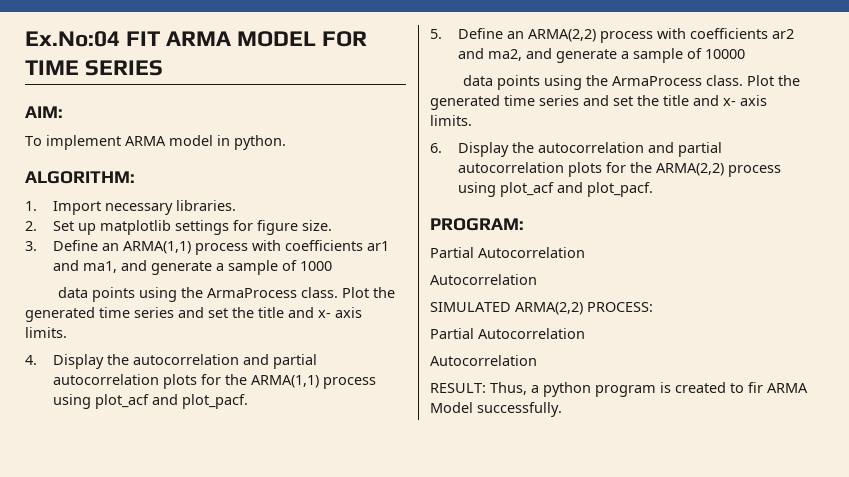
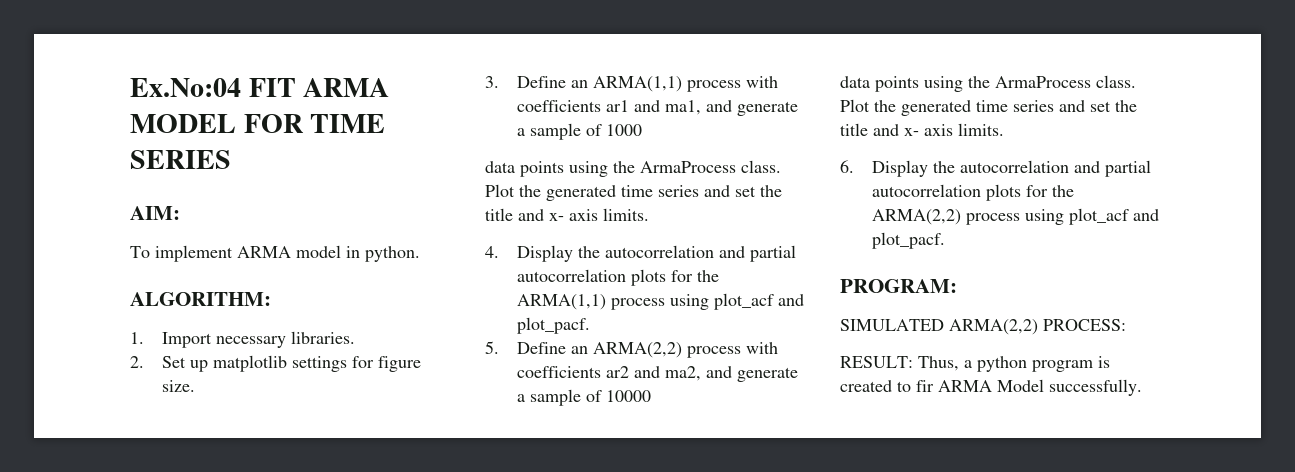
  PROGRAM:
- Partial Autocorrelation
- Autocorrelation
  SIMULATED ARMA(2,2) PROCESS:
- Partial Autocorrelation
- Autocorrelation

